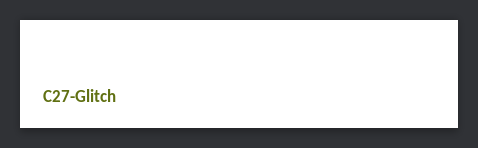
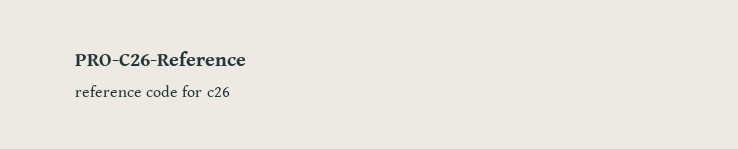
- C27-Glitch
+ PRO-C26-Reference
+ reference code for c26

